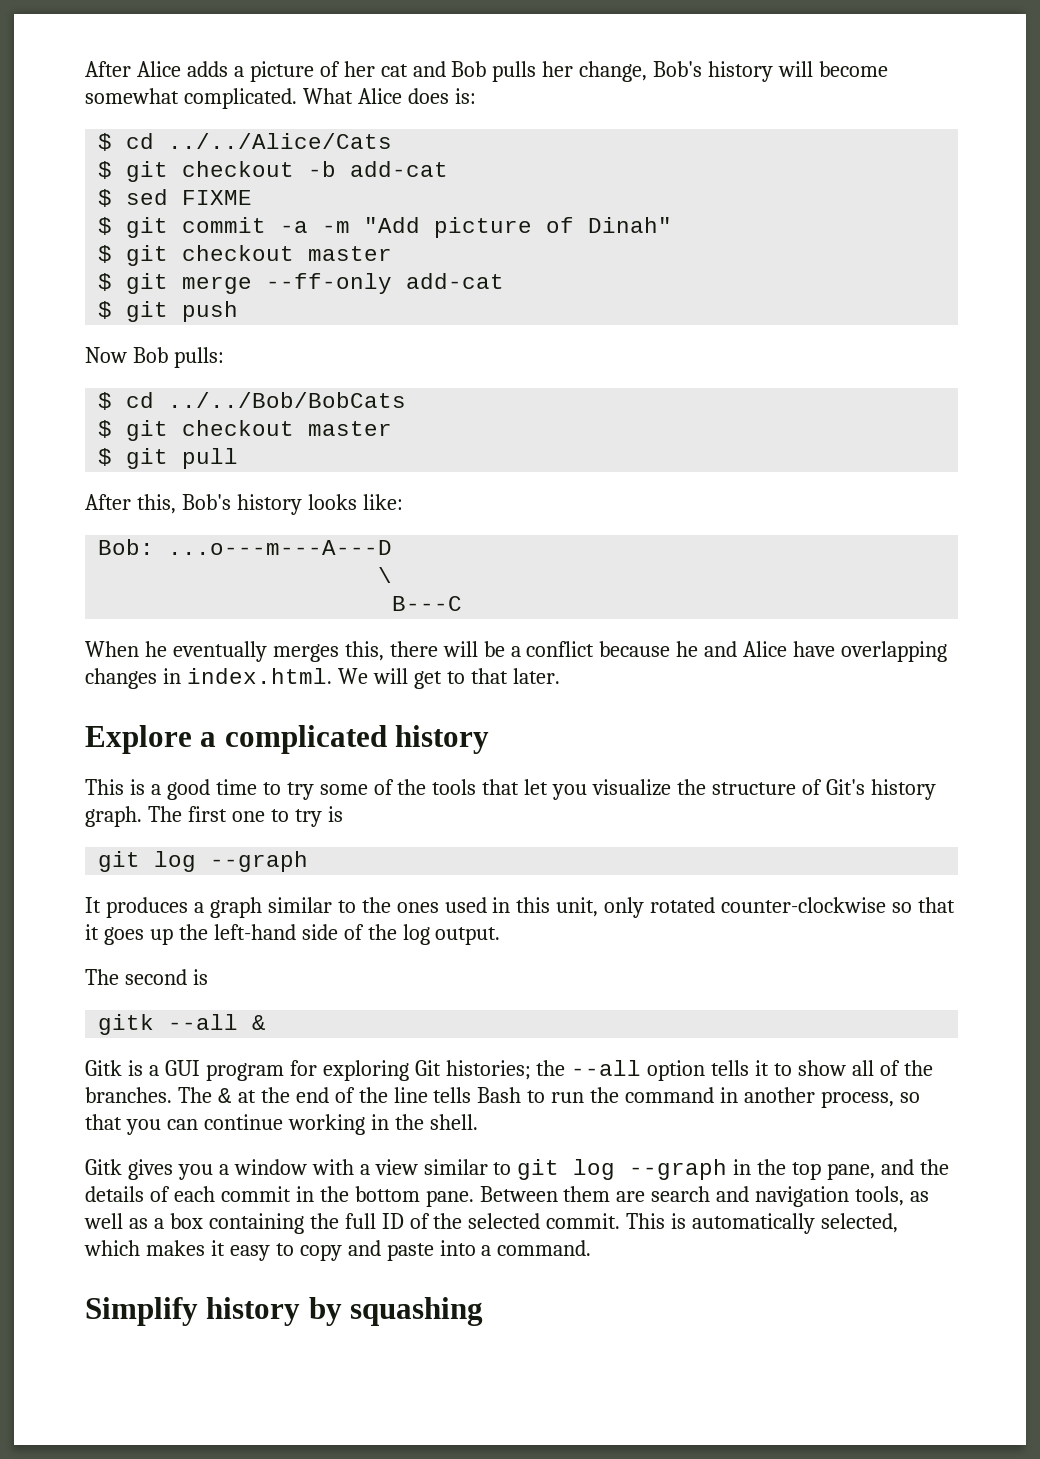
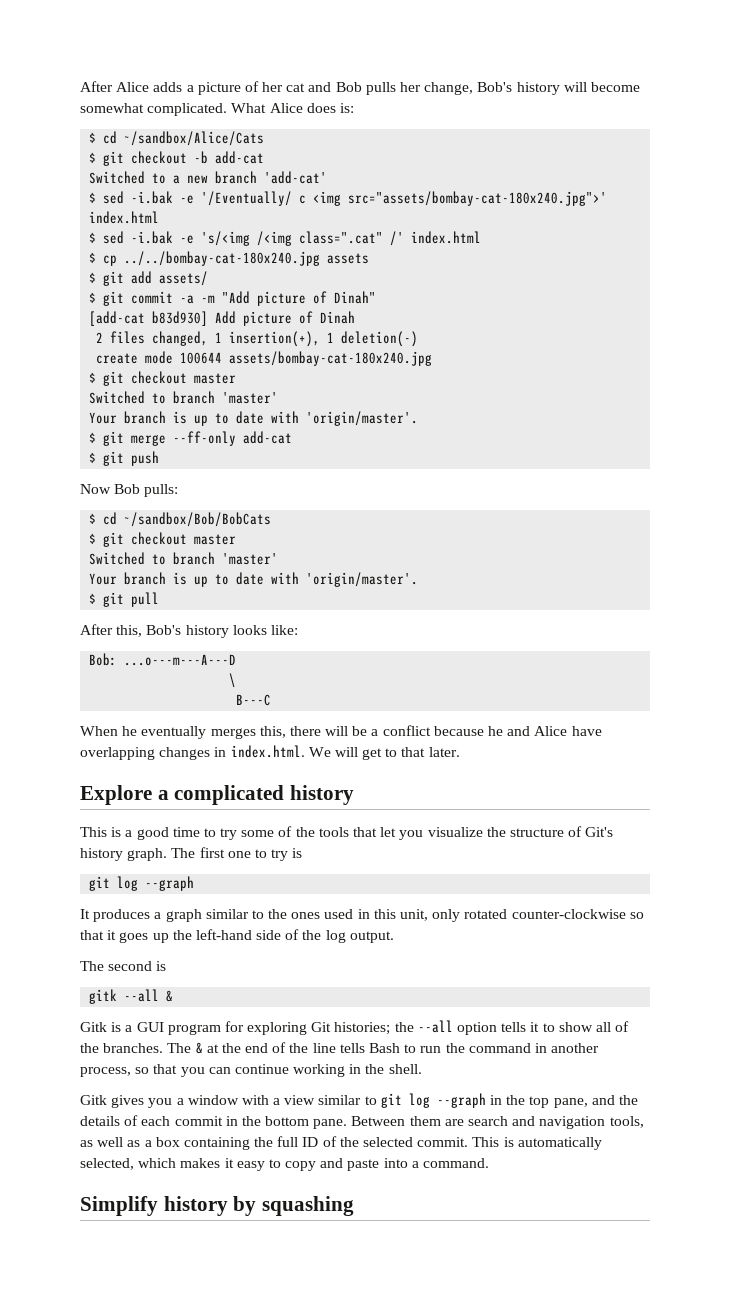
- $ cd ../../Alice/Cats
+ $ cd ~/sandbox/Alice/Cats
- $ sed FIXME
+ Switched to a new branch 'add-cat'
+ $ sed -i.bak -e '/Eventually/ c <img src="assets/bombay-cat-180x240.jpg">' index.html
+ $ sed -i.bak -e 's/<img /<img class=".cat" /' index.html
+ $ cp ../../bombay-cat-180x240.jpg assets
+ $ git add assets/
  $ git commit -a -m "Add picture of Dinah"
+ [add-cat b83d930] Add picture of Dinah
+ 2 files changed, 1 insertion(+), 1 deletion(-)
+ create mode 100644 assets/bombay-cat-180x240.jpg
  $ git checkout master
+ Switched to branch 'master'
+ Your branch is up to date with 'origin/master'.
- $ cd ../../Bob/BobCats
+ $ cd ~/sandbox/Bob/BobCats
  $ git checkout master
+ Switched to branch 'master'
+ Your branch is up to date with 'origin/master'.

